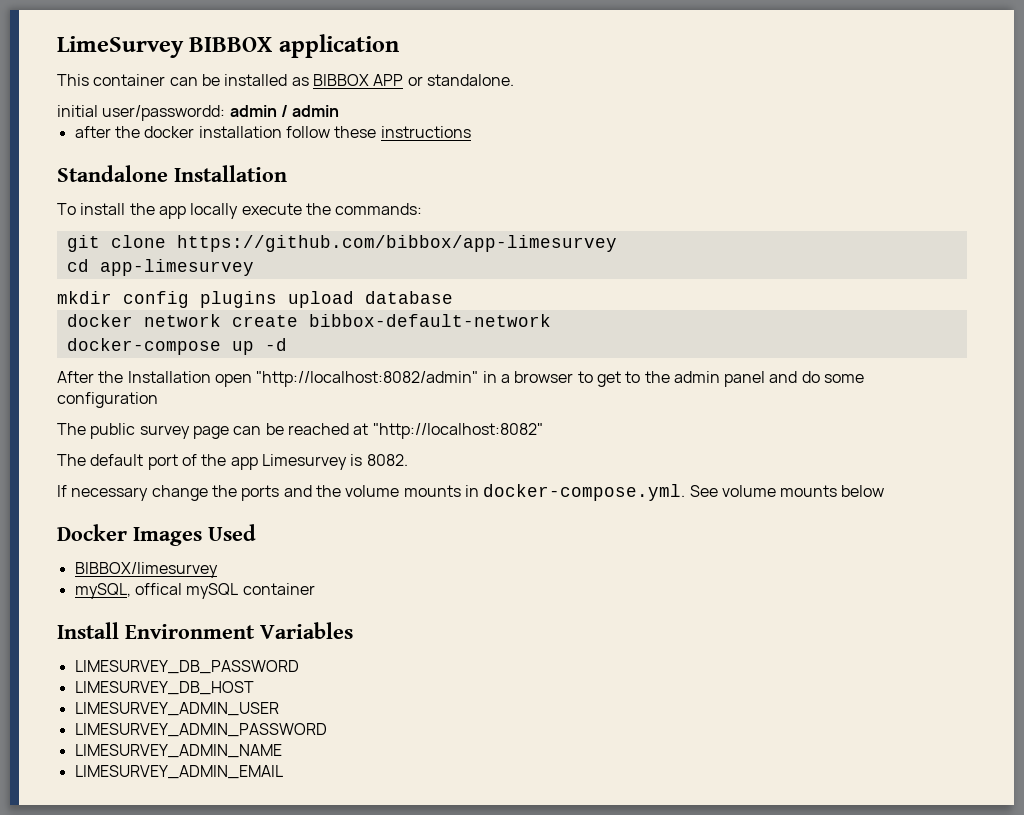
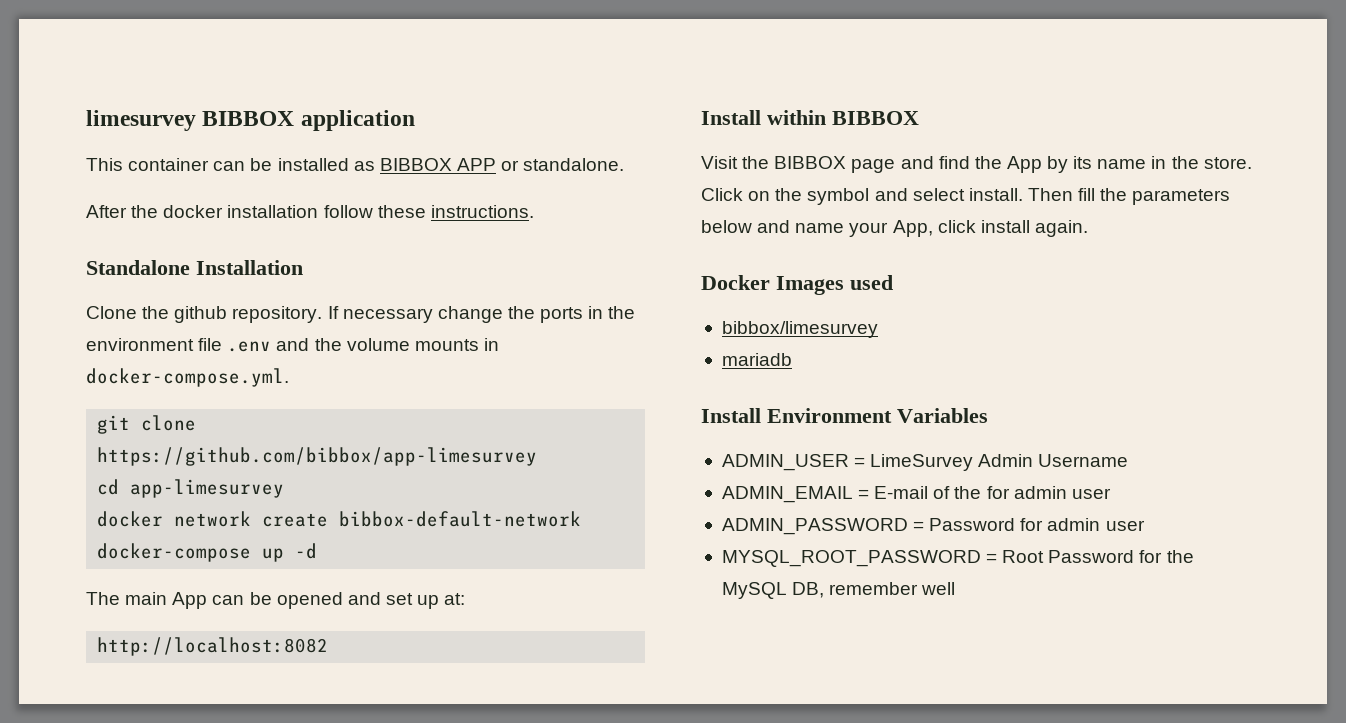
- LimeSurvey BIBBOX application
+ limesurvey BIBBOX application
- initial user/passwordd: admin / admin
- after the docker installation follow these instructions
+ After the docker installation follow these instructions.
- To install the app locally execute the commands:
+ Clone the github repository. If necessary change the ports in the environment file .env and the volume mounts in docker-compose.yml.
- mkdir config plugins upload database
- After the Installation open "http://localhost:8082/admin" in a browser to get to the admin panel and do some configuration
- The public survey page can be reached at "http://localhost:8082"
- The default port of the app Limesurvey is 8082.
- If necessary change the ports and the volume mounts in docker-compose.yml. See volume mounts below
- Docker Images Used
- BIBBOX/limesurvey
- mySQL, offical mySQL container
+ The main App can be opened and set up at:
+ http://localhost:8082
+ Install within BIBBOX
+ Visit the BIBBOX page and find the App by its name in the store. Click on the symbol and select install. Then fill the parameters below and name your App, click install again.
+ Docker Images used
+ bibbox/limesurvey
+ mariadb
  Install Environment Variables
- LIMESURVEY_DB_PASSWORD
- LIMESURVEY_DB_HOST
- LIMESURVEY_ADMIN_USER
- LIMESURVEY_ADMIN_PASSWORD
- LIMESURVEY_ADMIN_NAME
- LIMESURVEY_ADMIN_EMAIL
+ ADMIN_USER = LimeSurvey Admin Username
+ ADMIN_EMAIL = E-mail of the for admin user
+ ADMIN_PASSWORD = Password for admin user
+ MYSQL_ROOT_PASSWORD = Root Password for the MySQL DB, remember well

